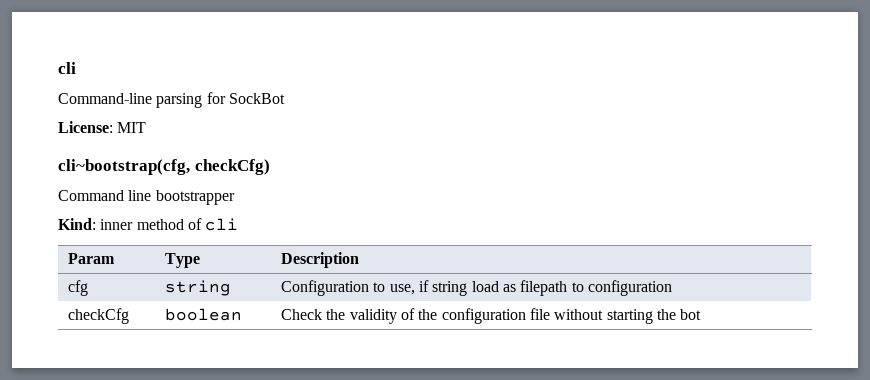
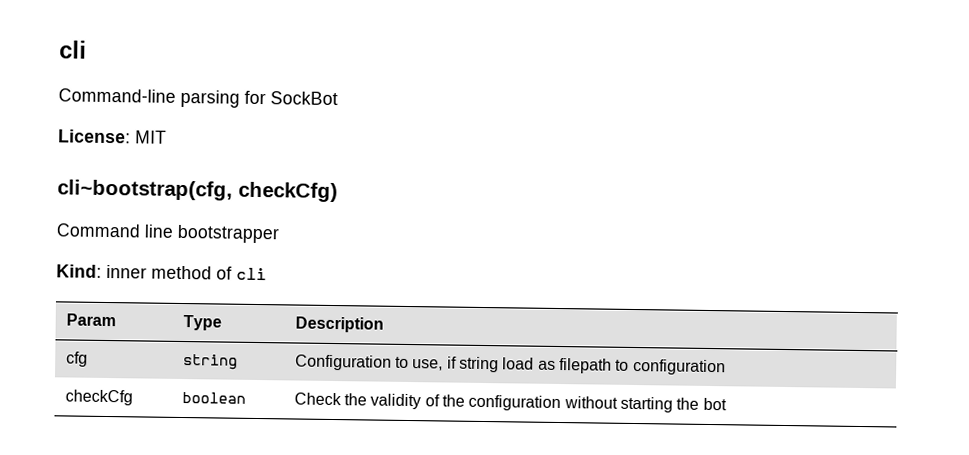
- checkCfg | boolean | Check the validity of the configuration file without starting the bot
+ checkCfg | boolean | Check the validity of the configuration without starting the bot

